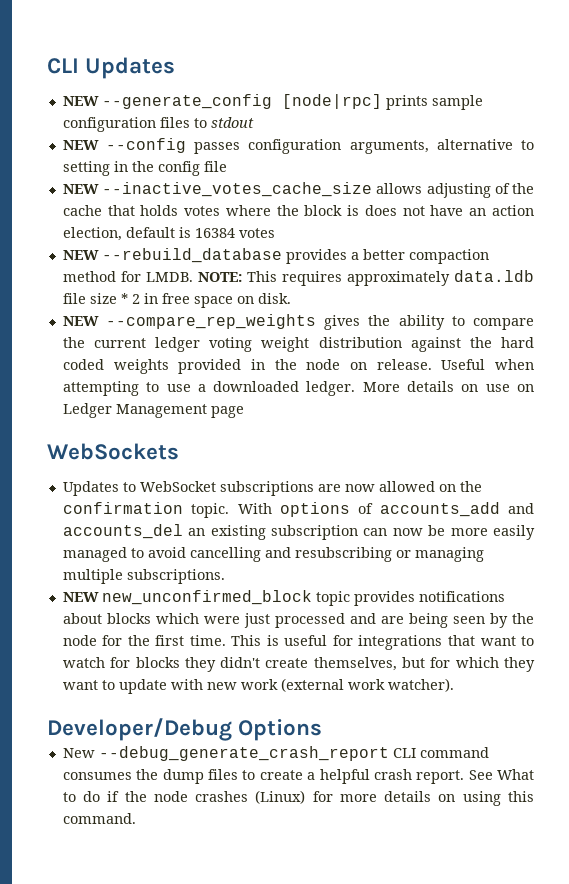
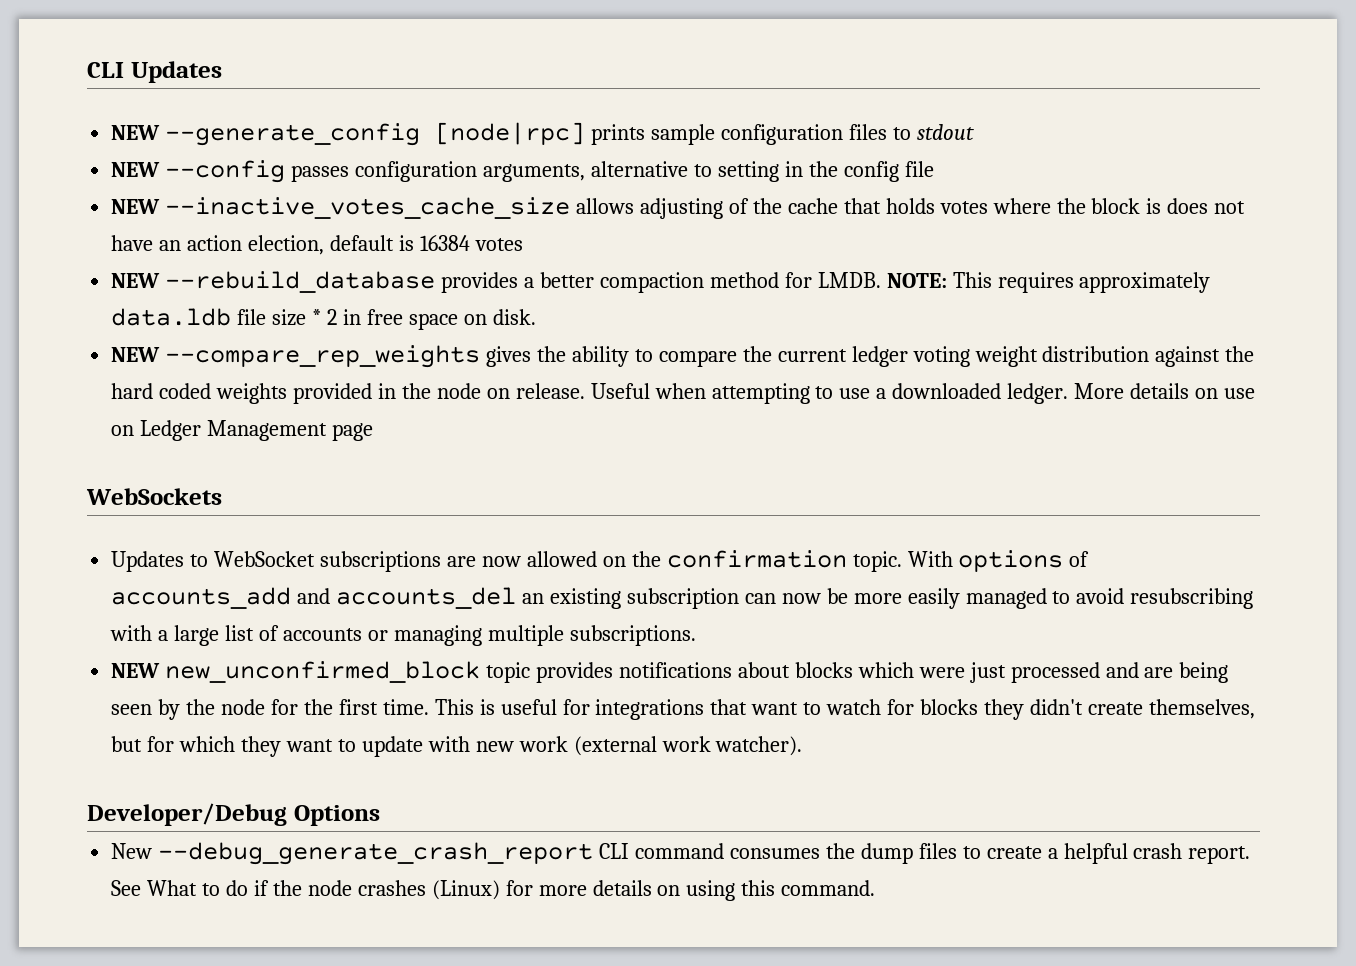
- With options of accounts_add and accounts_del an existing subscription can now be more easily managed to avoid cancelling and resubscribing or managing multiple subscriptions.
+ With options of accounts_add and accounts_del an existing subscription can now be more easily managed to avoid resubscribing with a large list of accounts or managing multiple subscriptions.

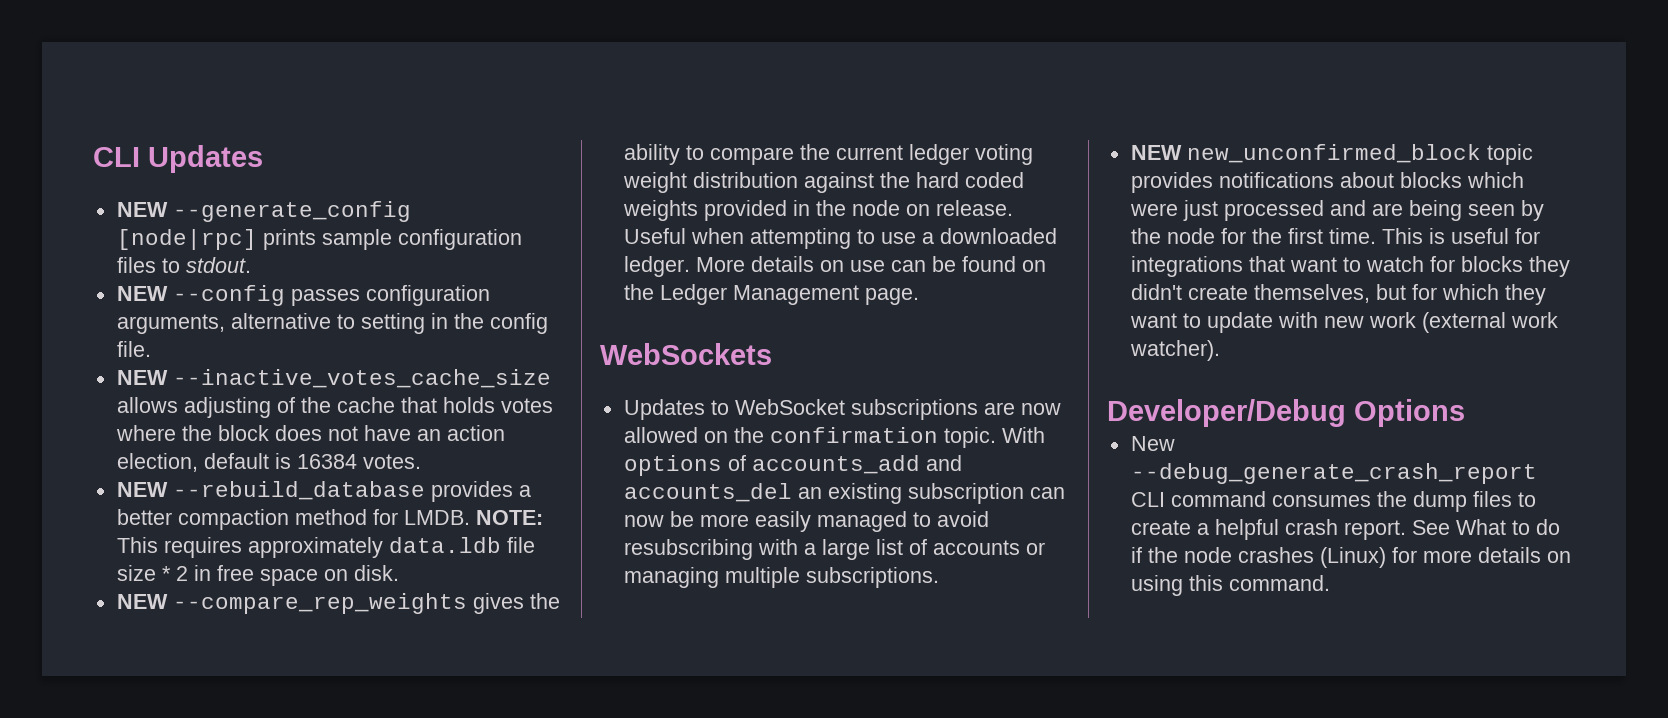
- NEW --generate_config [node|rpc] prints sample configuration files to stdout
+ NEW --generate_config [node|rpc] prints sample configuration files to stdout.
- NEW --config passes configuration arguments, alternative to setting in the config file
+ NEW --config passes configuration arguments, alternative to setting in the config file.
- NEW --inactive_votes_cache_size allows adjusting of the cache that holds votes where the block is does not have an action election, default is 16384 votes
+ NEW --inactive_votes_cache_size allows adjusting of the cache that holds votes where the block does not have an action election, default is 16384 votes.
- More details on use on Ledger Management page
+ More details on use can be found on the Ledger Management page.

